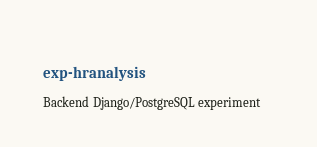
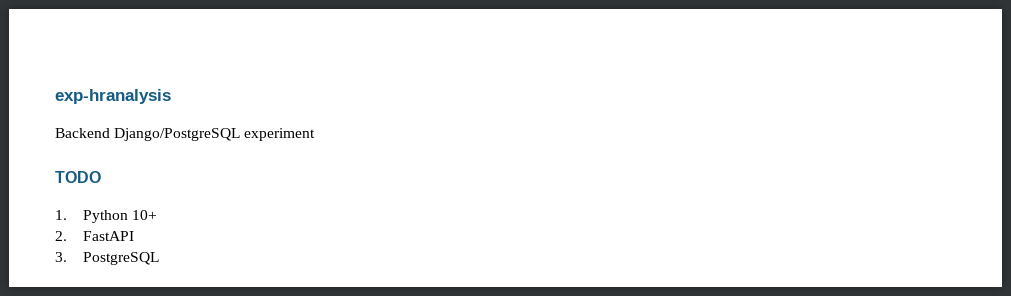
+ TODO
+ 1. Python 10+
+ 2. FastAPI
+ 3. PostgreSQL

